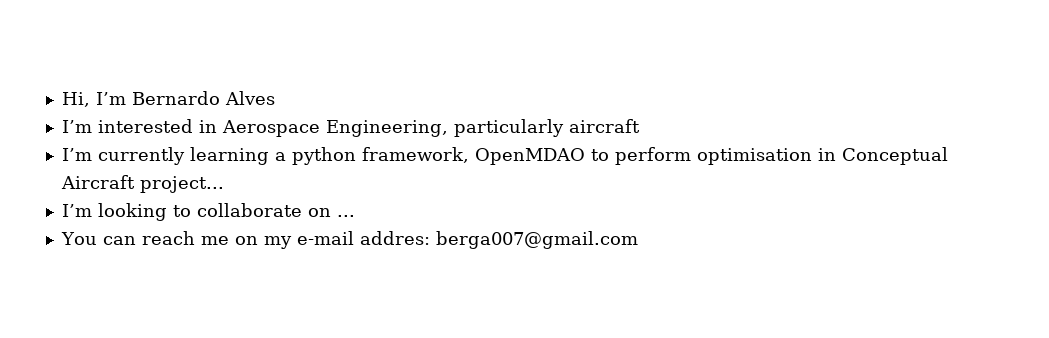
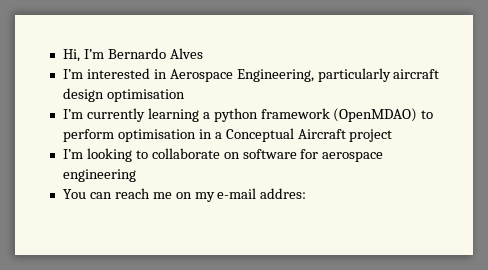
- I’m interested in Aerospace Engineering, particularly aircraft
+ I’m interested in Aerospace Engineering, particularly aircraft design optimisation
- I’m currently learning a python framework, OpenMDAO to perform optimisation in Conceptual Aircraft project...
+ I’m currently learning a python framework (OpenMDAO) to perform optimisation in a Conceptual Aircraft project
- I’m looking to collaborate on ...
+ I’m looking to collaborate on software for aerospace engineering
- You can reach me on my e-mail addres: berga007@gmail.com
+ You can reach me on my e-mail addres:

